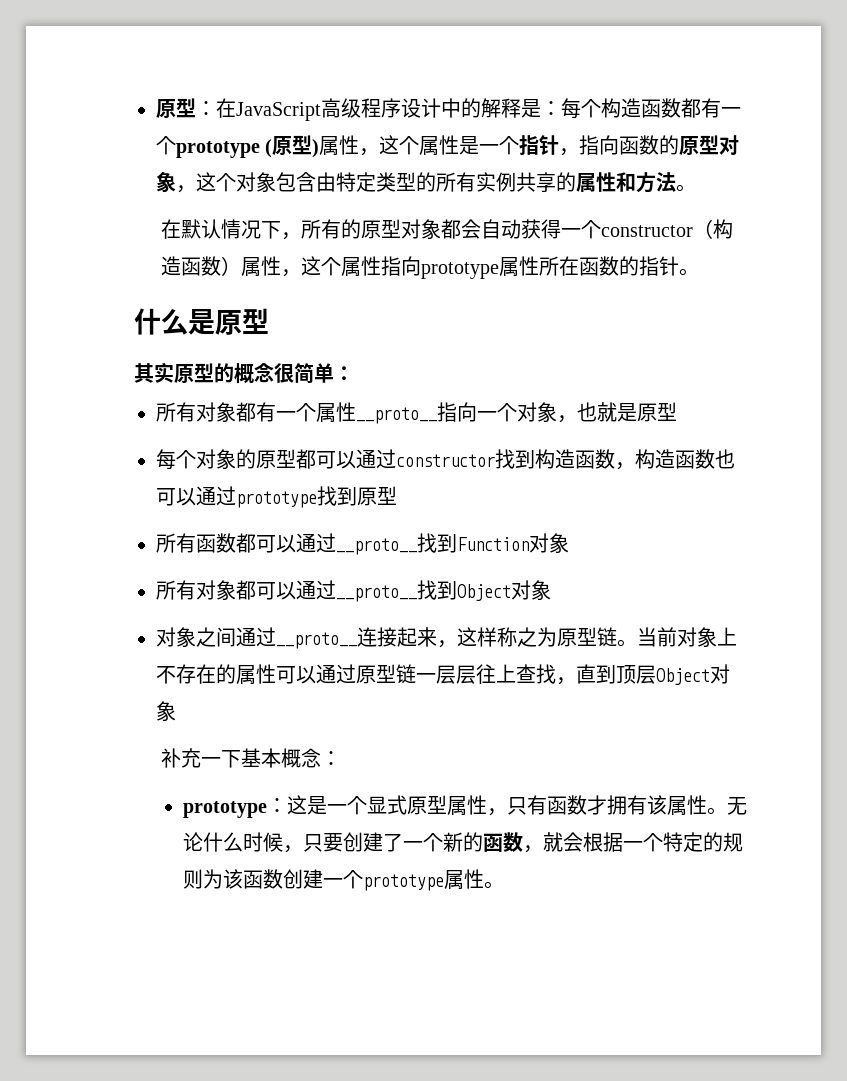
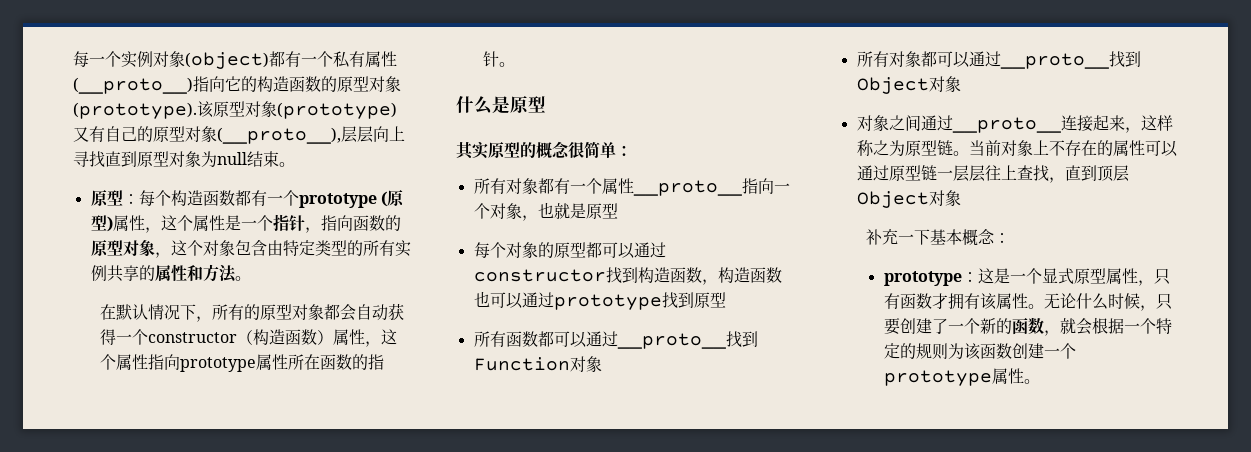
- 原型：在JavaScript高级程序设计中的解释是：每个构造函数都有一个prototype (原型)属性，这个属性是一个指针，指向函数的原型对象，这个对象包含由特定类型的所有实例共享的属性和方法。
+ 每一个实例对象(object)都有一个私有属性(__proto__)指向它的构造函数的原型对象(prototype).该原型对象(prototype)又有自己的原型对象(__proto__),层层向上寻找直到原型对象为null结束。
+ 原型：每个构造函数都有一个prototype (原型)属性，这个属性是一个指针，指向函数的原型对象，这个对象包含由特定类型的所有实例共享的属性和方法。

